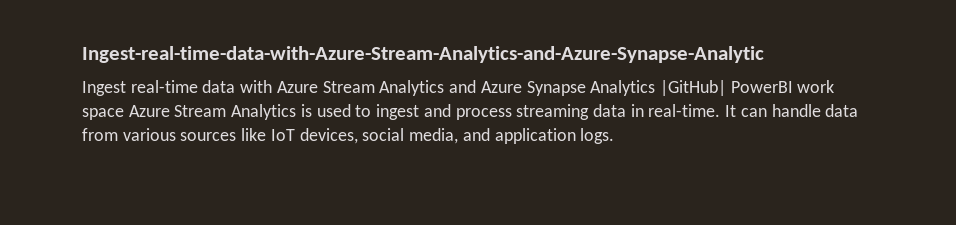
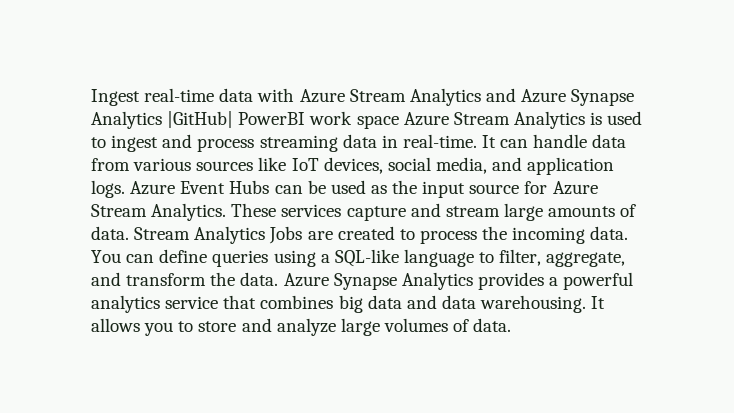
- Ingest-real-time-data-with-Azure-Stream-Analytics-and-Azure-Synapse-Analytic
+ Azure Event Hubs can be used as the input source for Azure Stream Analytics. These services capture and stream large amounts of data. Stream Analytics Jobs are created to process the incoming data. You can define queries using a SQL-like language to filter, aggregate, and transform the data. Azure Synapse Analytics provides a powerful analytics service that combines big data and data warehousing. It allows you to store and analyze large volumes of data.

